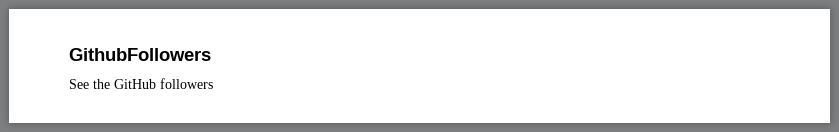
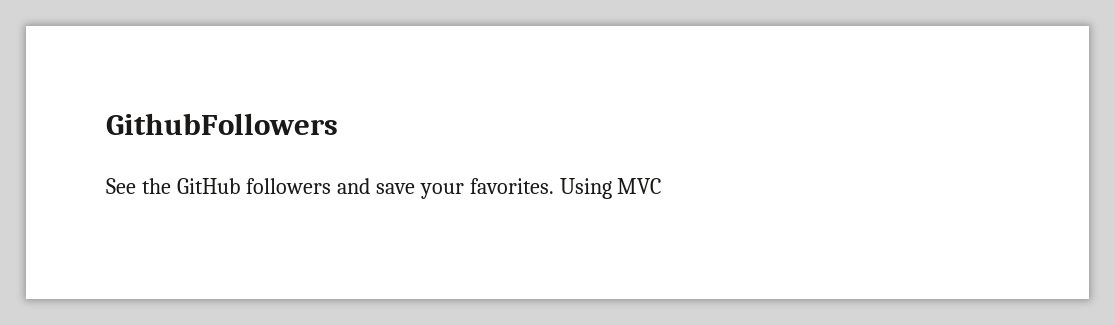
- See the GitHub followers
+ See the GitHub followers and save your favorites. Using MVC

